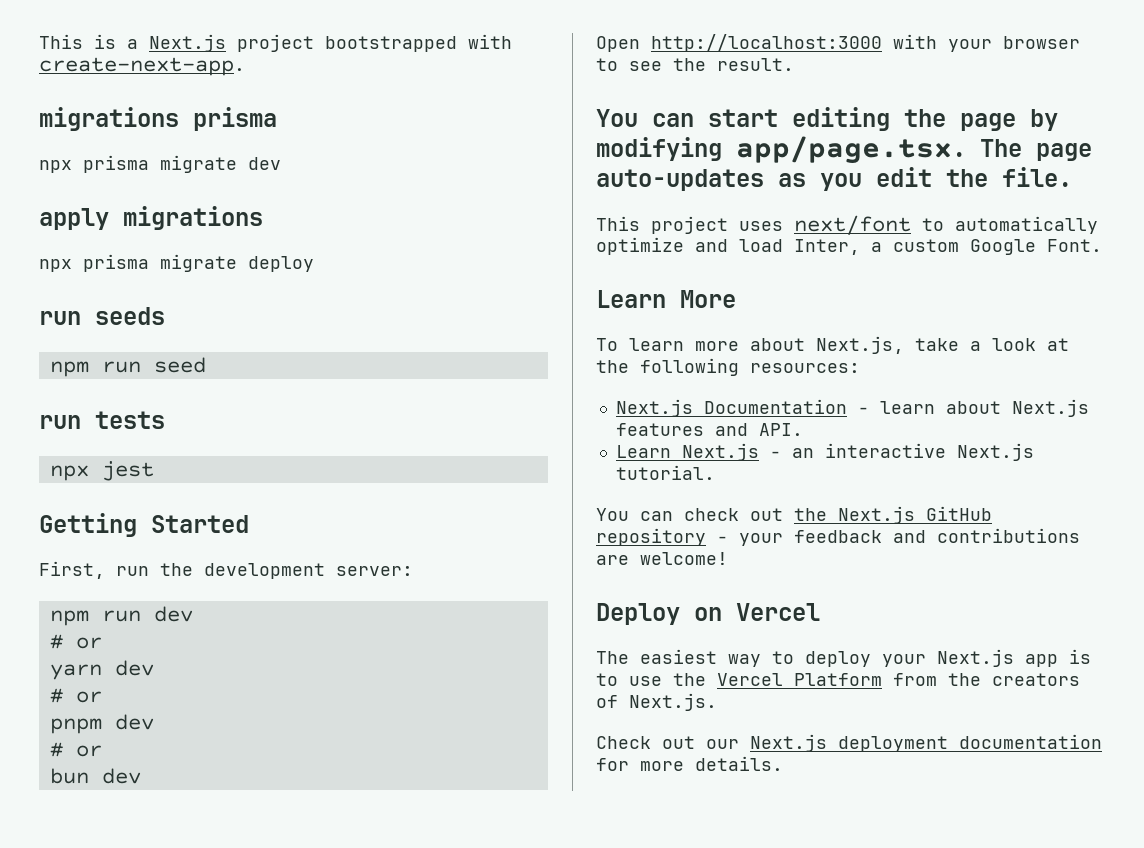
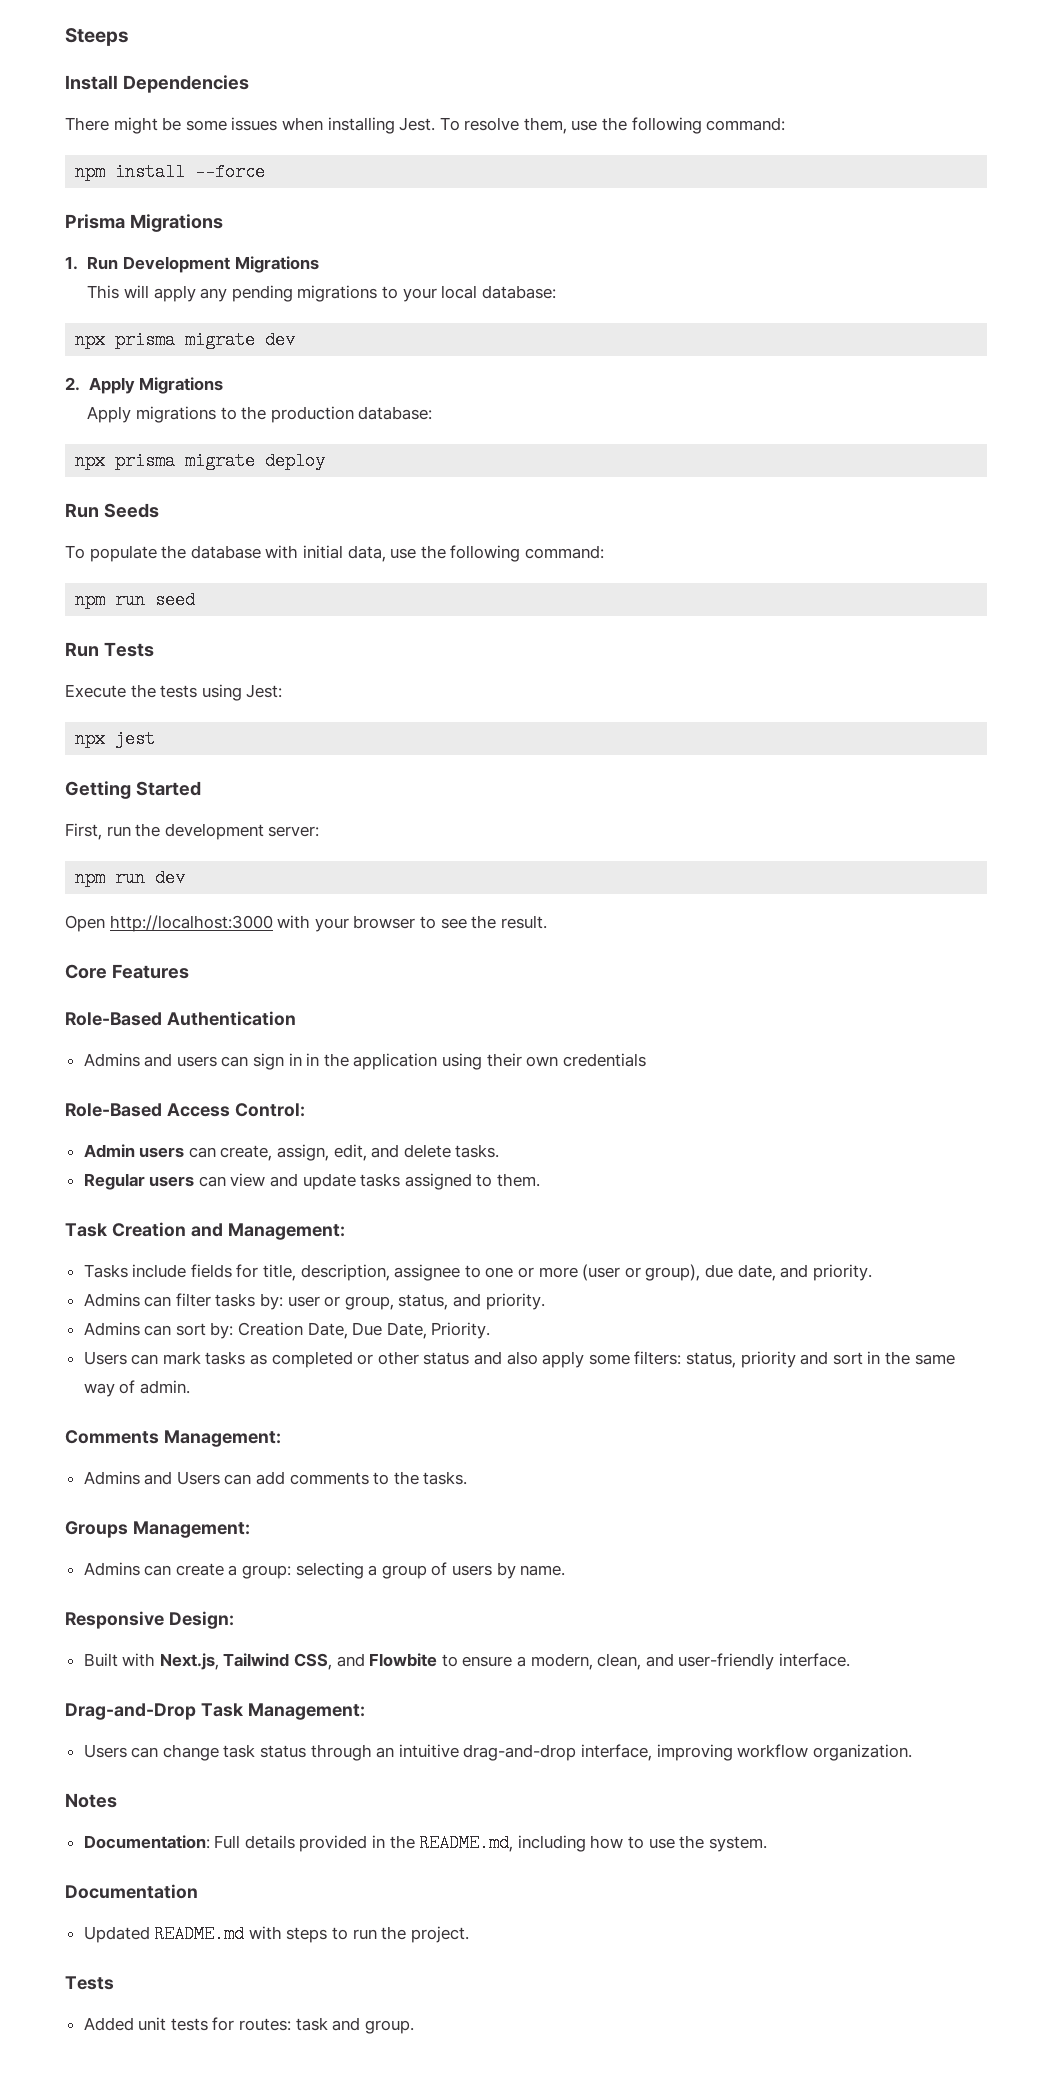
- This is a Next.js project bootstrapped with create-next-app.
- migrations prisma
+ Steeps
+ Install Dependencies
+ There might be some issues when installing Jest. To resolve them, use the following command:
+ npm install --force
+ Prisma Migrations
+ 1. Run Development Migrations
+ This will apply any pending migrations to your local database:
  npx prisma migrate dev
- apply migrations
+ 2. Apply Migrations
+ Apply migrations to the production database:
  npx prisma migrate deploy
- run seeds
+ Run Seeds
+ To populate the database with initial data, use the following command:
- run tests
+ Run Tests
+ Execute the tests using Jest:
  npm run dev
- # or
- yarn dev
- # or
- pnpm dev
- # or
- bun dev
- You can start editing the page by modifying app/page.tsx. The page auto-updates as you edit the file.
- This project uses next/font to automatically optimize and load Inter, a custom Google Font.
- Learn More
- To learn more about Next.js, take a look at the following resources:
- Next.js Documentation - learn about Next.js features and API.
- Learn Next.js - an interactive Next.js tutorial.
- You can check out the Next.js GitHub repository - your feedback and contributions are welcome!
- Deploy on Vercel
- The easiest way to deploy your Next.js app is to use the Vercel Platform from the creators of Next.js.
- Check out our Next.js deployment documentation for more details.
+ Core Features
+ Role-Based Authentication
+ Admins and users can sign in in the application using their own credentials
+ Role-Based Access Control:
+ Admin users can create, assign, edit, and delete tasks.
+ Regular users can view and update tasks assigned to them.
+ Task Creation and Management:
+ Tasks include fields for title, description, assignee to one or more (user or group), due date, and priority.
+ Admins can filter tasks by: user or group, status, and priority.
+ Admins can sort by: Creation Date, Due Date, Priority.
+ Users can mark tasks as completed or other status and also apply some filters: status, priority and sort in the same way of admin.
+ Comments Management:
+ Admins and Users can add comments to the tasks.
+ Groups Management:
+ Admins can create a group: selecting a group of users by name.
+ Responsive Design:
+ Built with Next.js, Tailwind CSS, and Flowbite to ensure a modern, clean, and user-friendly interface.
+ Drag-and-Drop Task Management:
+ Users can change task status through an intuitive drag-and-drop interface, improving workflow organization.
+ Notes
+ Documentation: Full details provided in the README.md, including how to use the system.
+ Documentation
+ Updated README.md with steps to run the project.
+ Tests
+ Added unit tests for routes: task and group.

